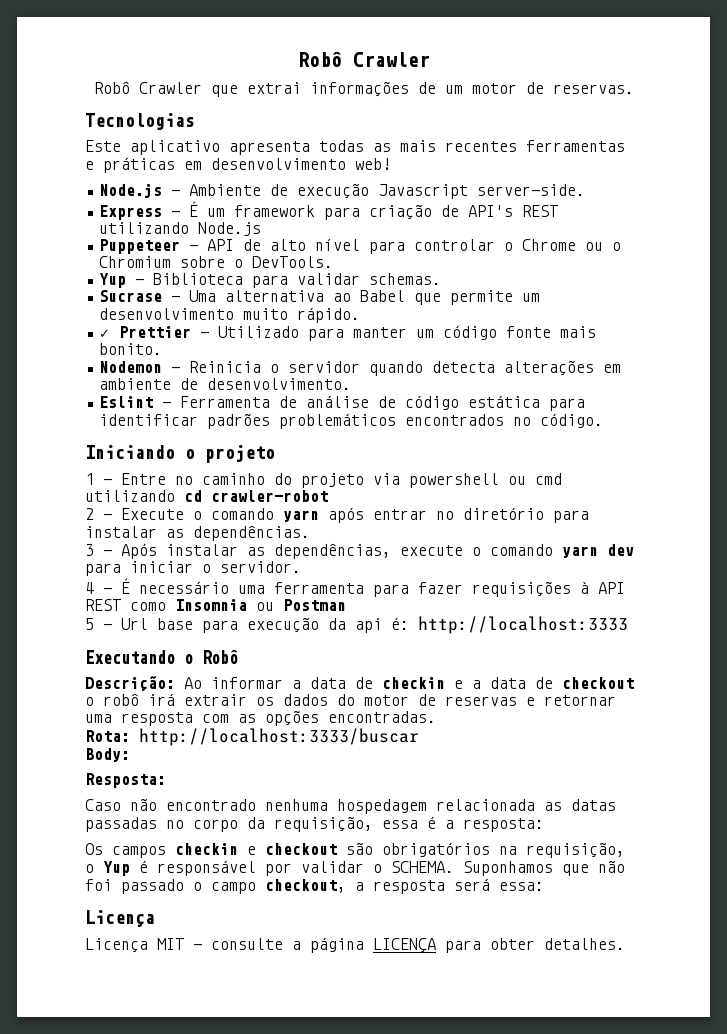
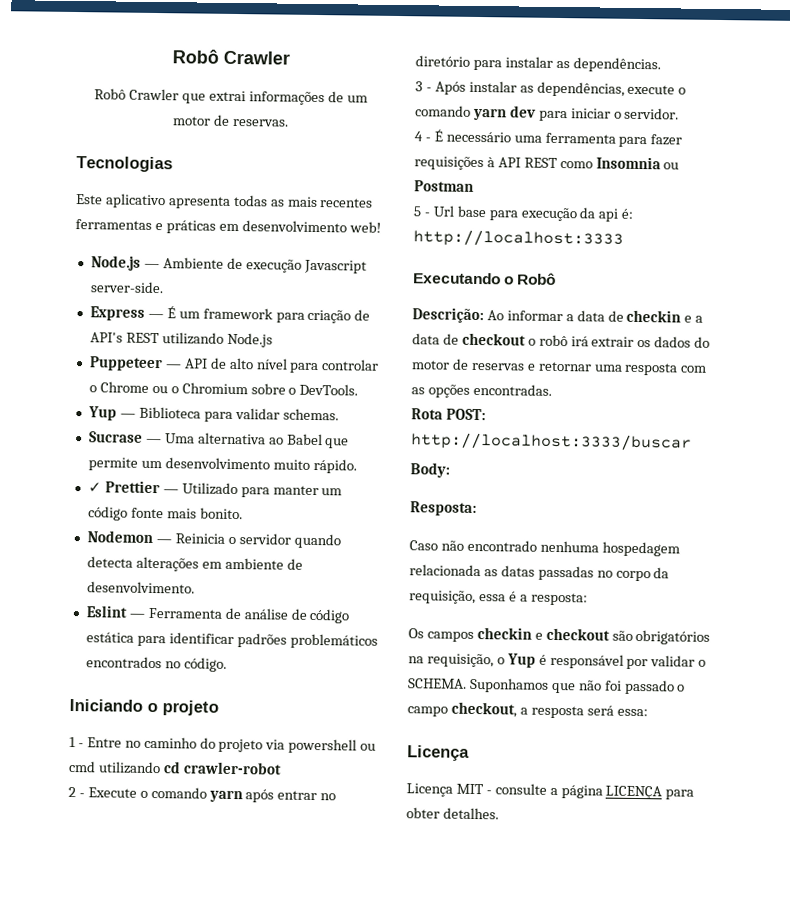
- Rota: http://localhost:3333/buscar
+ Rota POST: http://localhost:3333/buscar

